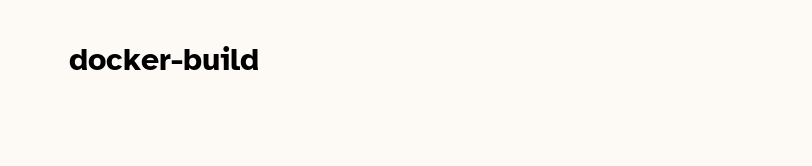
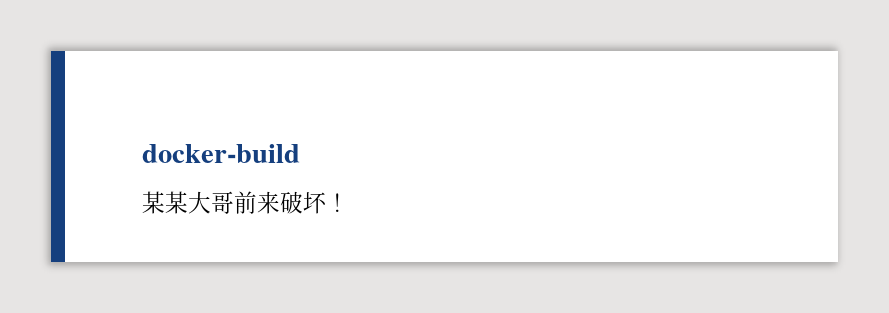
+ 某某大哥前来破坏！

